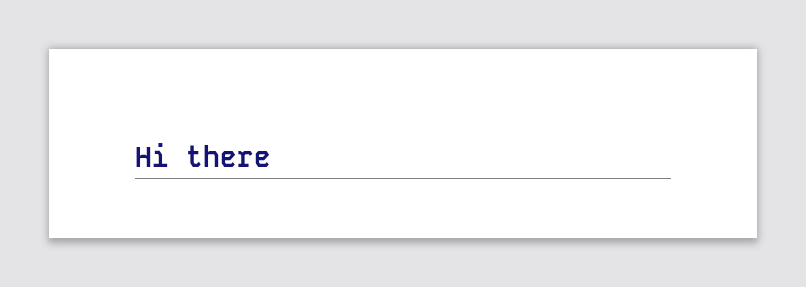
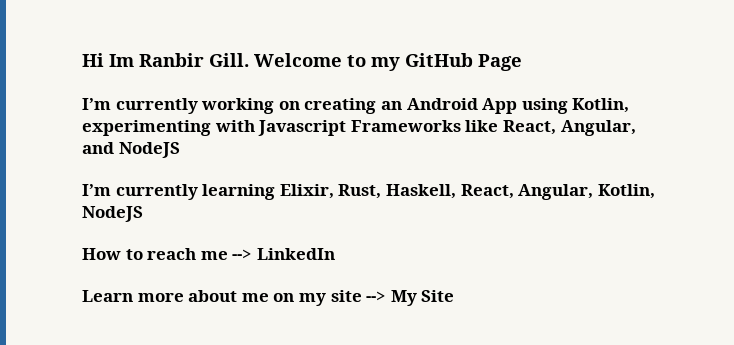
- Hi there
+ Hi Im Ranbir Gill. Welcome to my GitHub Page
+ I’m currently working on creating an Android App using Kotlin, experimenting with Javascript Frameworks like React, Angular, and NodeJS
+ I’m currently learning Elixir, Rust, Haskell, React, Angular, Kotlin, NodeJS
+ How to reach me --> LinkedIn
+ Learn more about me on my site --> My Site

